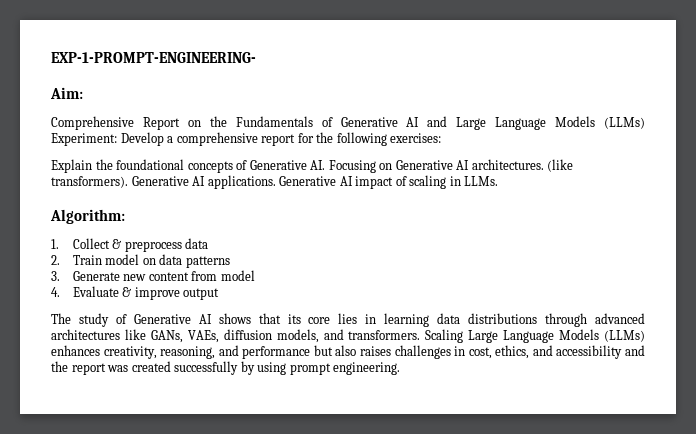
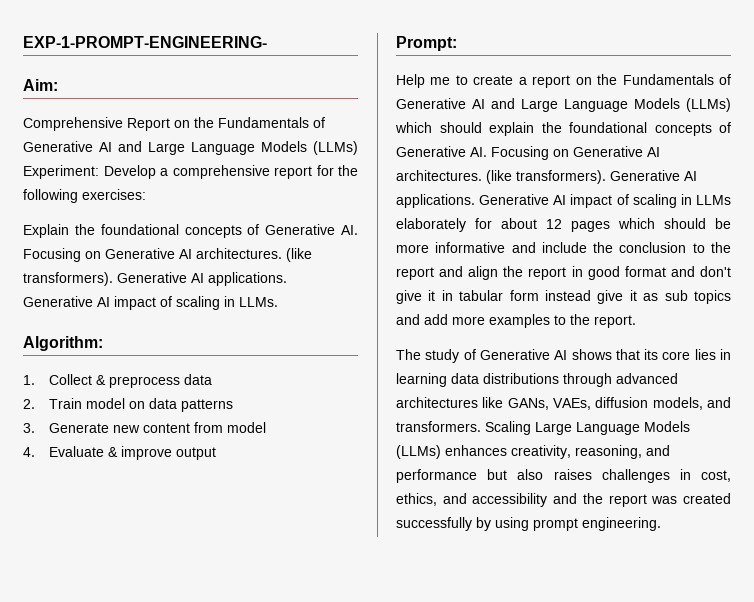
+ Prompt:
+ Help me to create a report on the Fundamentals of Generative AI and Large Language Models (LLMs) which should explain the foundational concepts of Generative AI. Focusing on Generative AI architectures. (like transformers). Generative AI applications. Generative AI impact of scaling in LLMs elaborately for about 12 pages which should be more informative and include the conclusion to the report and align the report in good format and don't give it in tabular form instead give it as sub topics and add more examples to the report.

